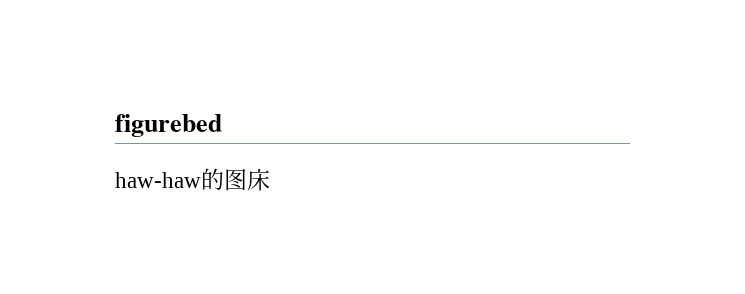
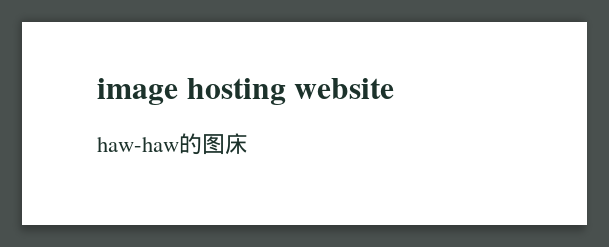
- figurebed
+ image hosting website

